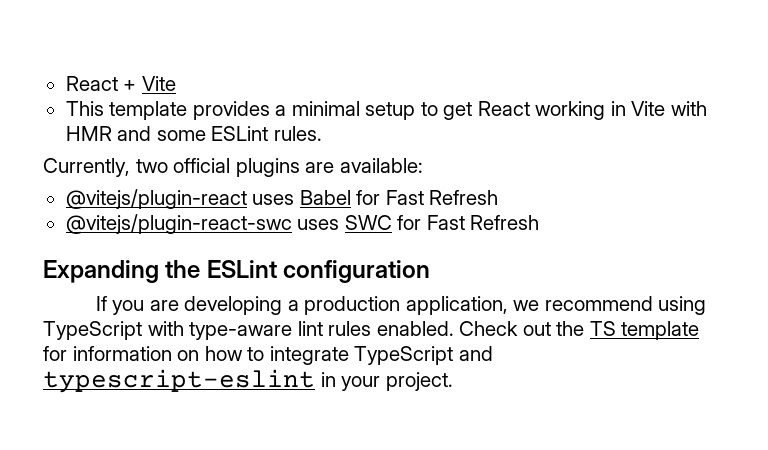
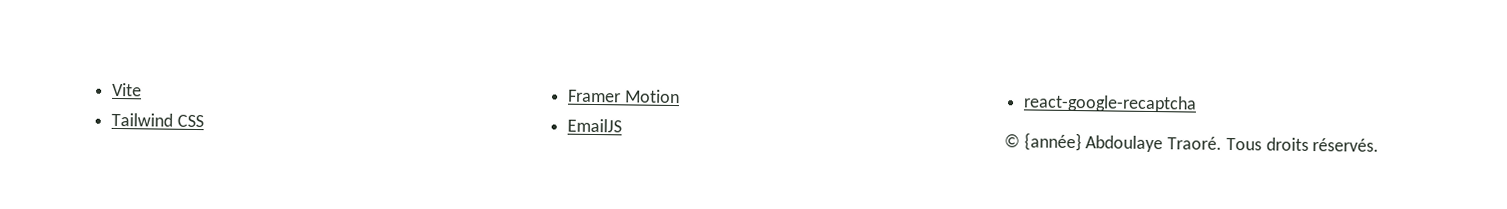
- React + Vite
+ Vite
- This template provides a minimal setup to get React working in Vite with HMR and some ESLint rules.
- Currently, two official plugins are available:
- @vitejs/plugin-react uses Babel for Fast Refresh
- @vitejs/plugin-react-swc uses SWC for Fast Refresh
- Expanding the ESLint configuration
- If you are developing a production application, we recommend using TypeScript with type-aware lint rules enabled. Check out the TS template for information on how to integrate TypeScript and typescript-eslint in your project.
+ Tailwind CSS
+ Framer Motion
+ EmailJS
+ react-google-recaptcha
+ © {année} Abdoulaye Traoré. Tous droits réservés.

